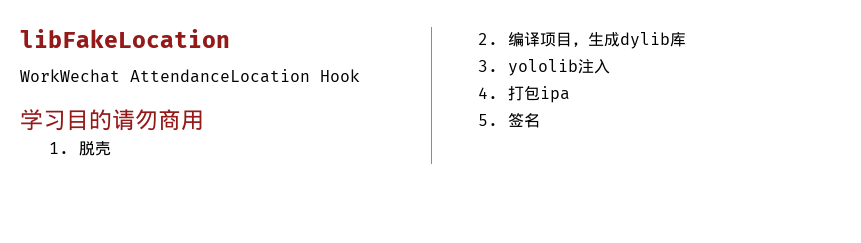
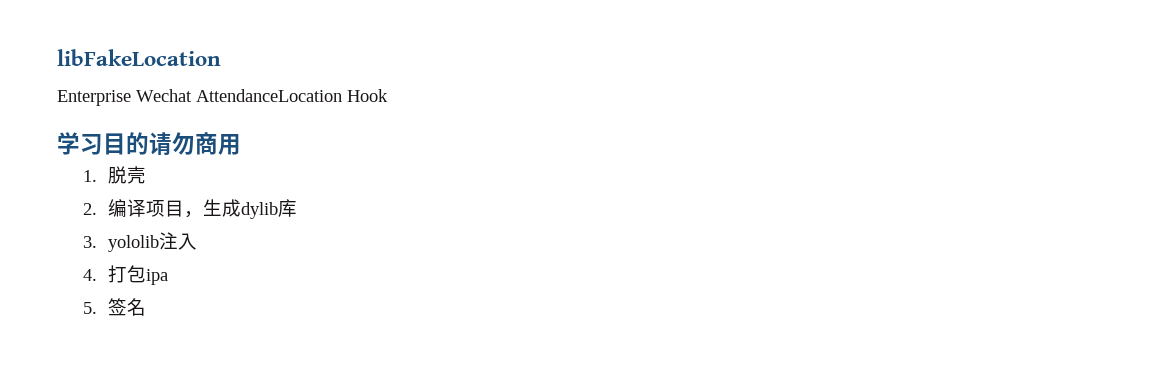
- WorkWechat AttendanceLocation Hook
+ Enterprise Wechat AttendanceLocation Hook

